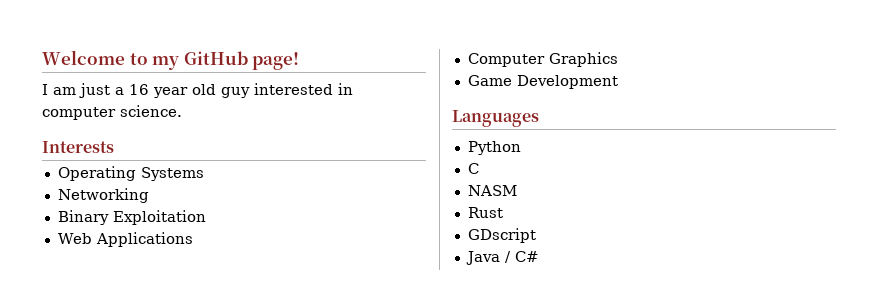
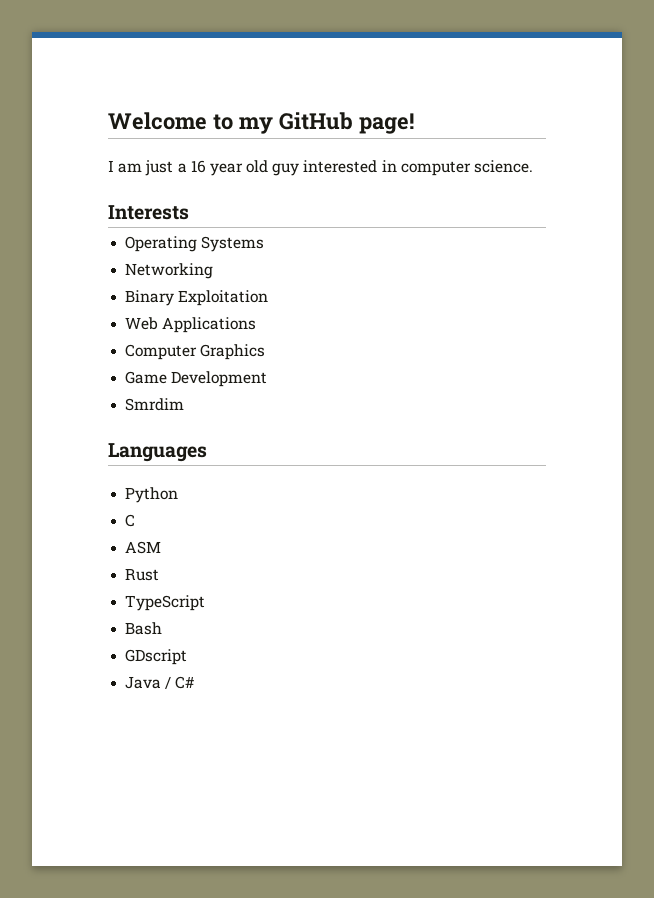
+ Smrdim
- NASM
+ ASM
+ TypeScript
+ Bash

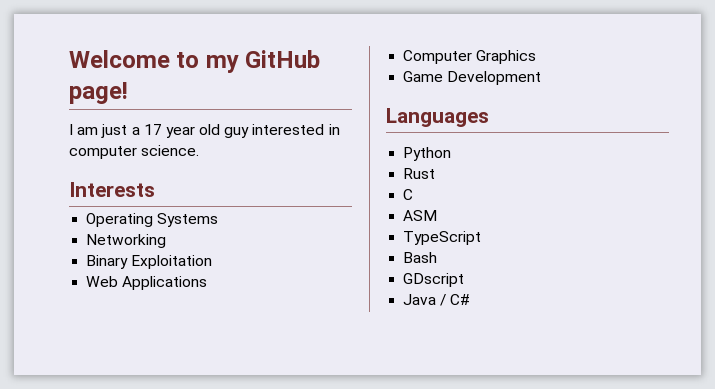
- I am just a 16 year old guy interested in computer science.
+ I am just a 17 year old guy interested in computer science.
- Smrdim
+ Rust
- Rust

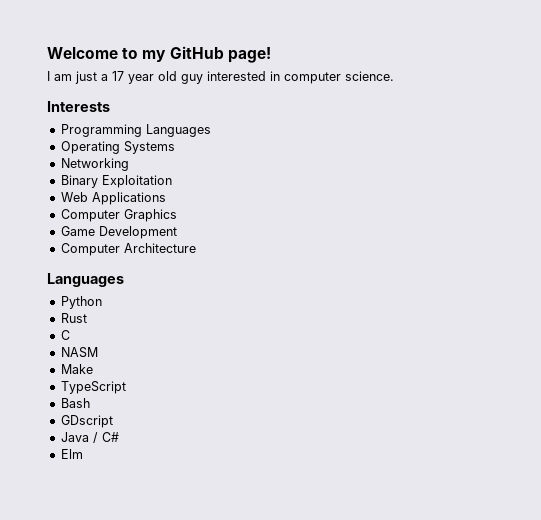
+ Programming Languages
+ Computer Architecture
- ASM
+ NASM
+ Make
+ Elm

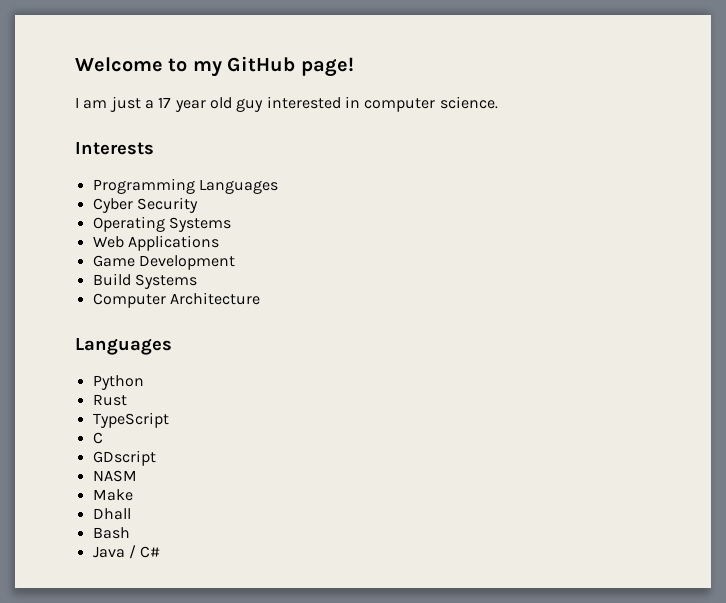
+ Cyber Security
- Networking
- Binary Exploitation
- Computer Graphics
+ Build Systems
+ TypeScript
+ GDscript
- TypeScript
+ Dhall
- GDscript
- Elm

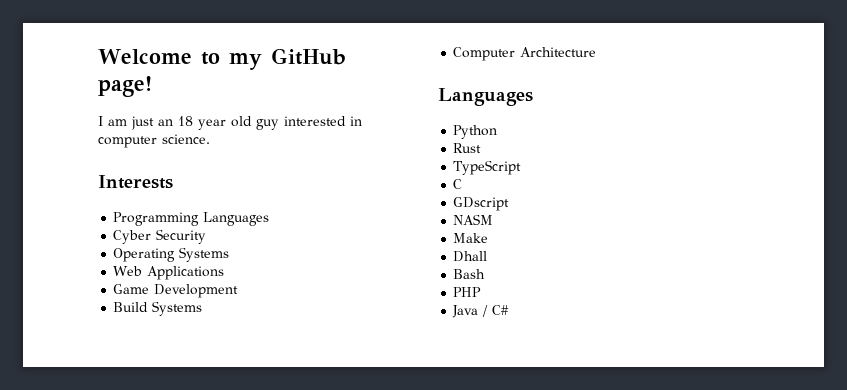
- I am just a 17 year old guy interested in computer science.
+ I am just an 18 year old guy interested in computer science.
+ PHP

